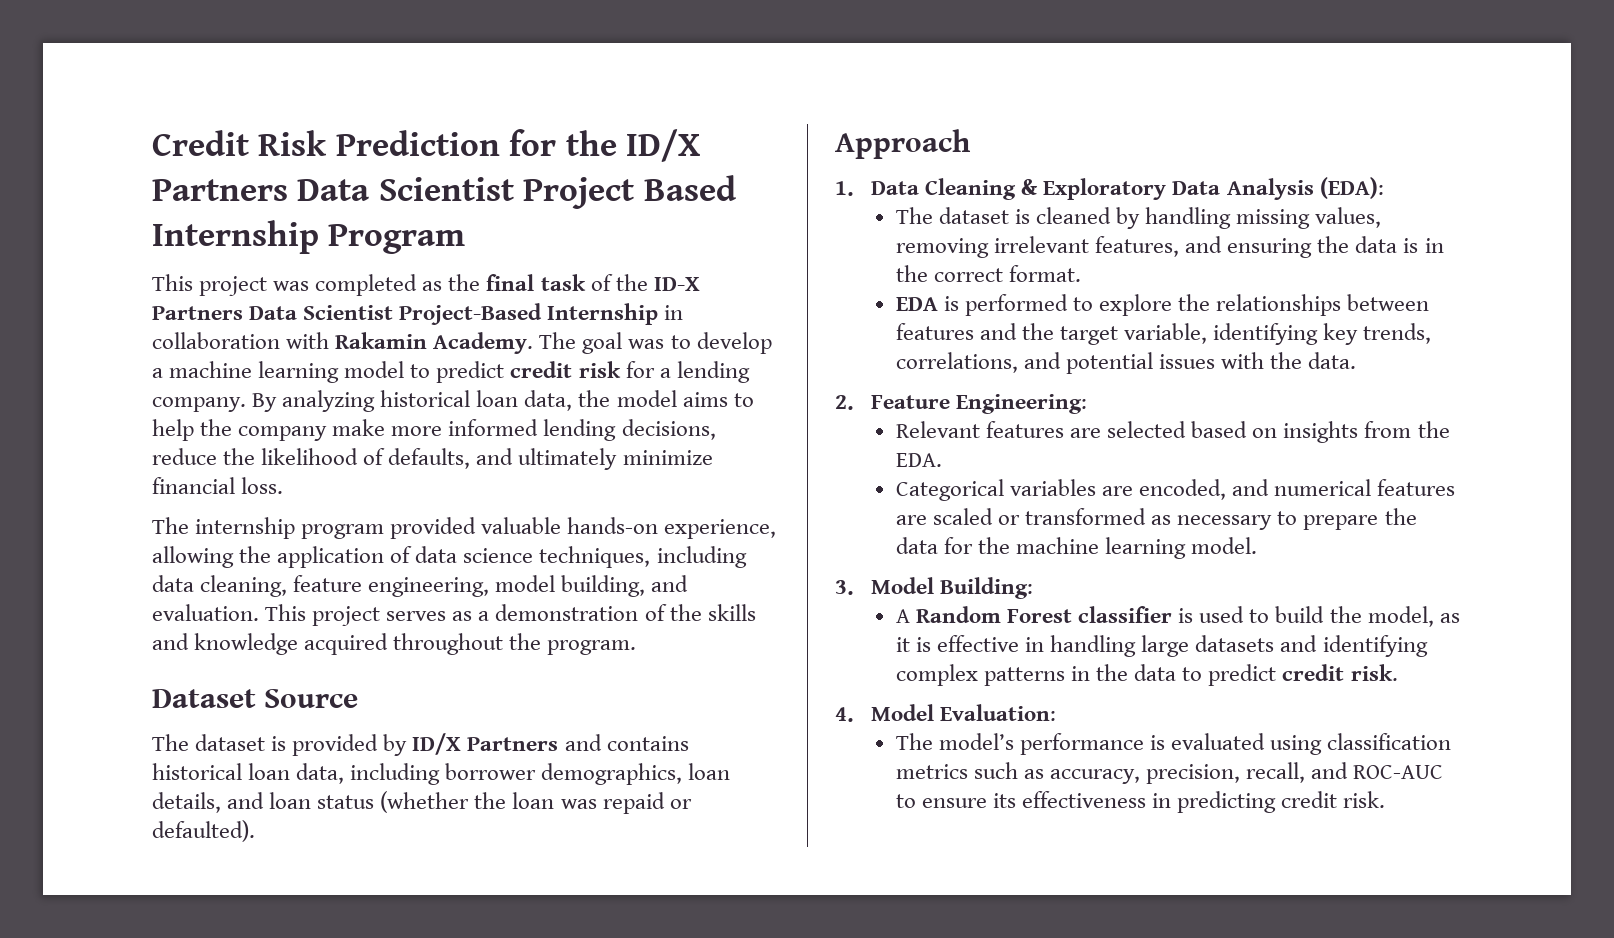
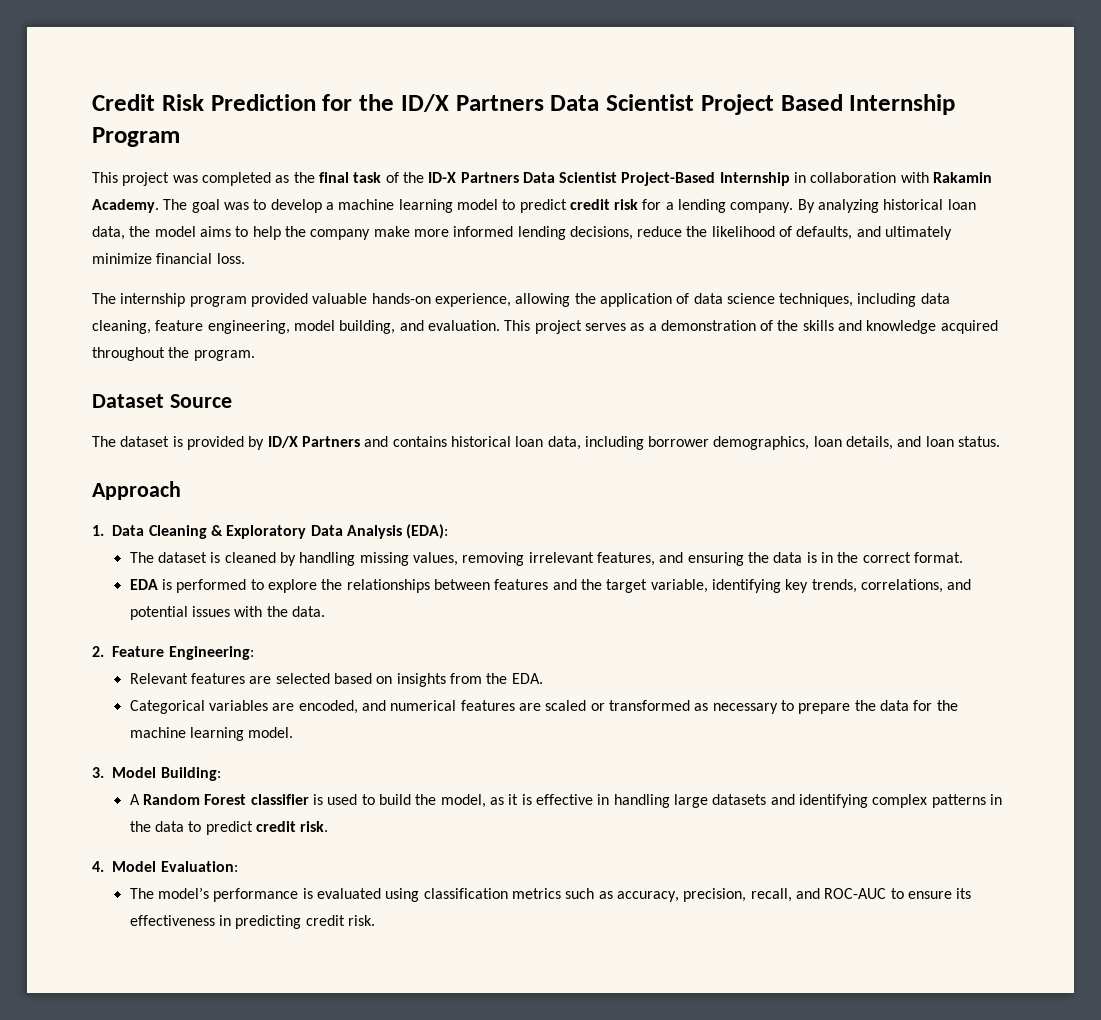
- The dataset is provided by ID/X Partners and contains historical loan data, including borrower demographics, loan details, and loan status (whether the loan was repaid or defaulted).
+ The dataset is provided by ID/X Partners and contains historical loan data, including borrower demographics, loan details, and loan status.

